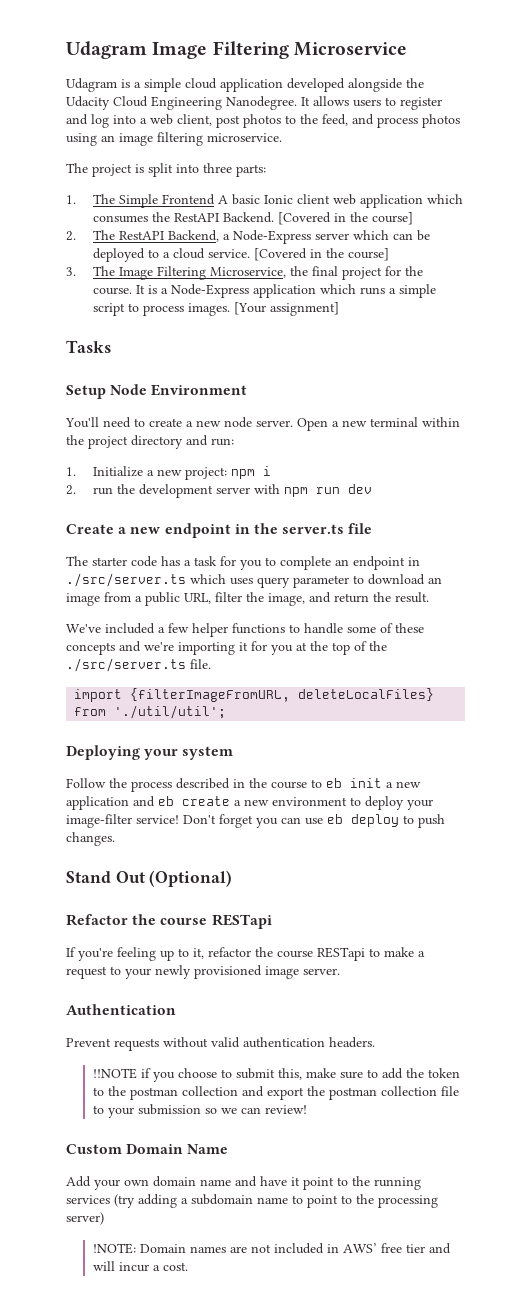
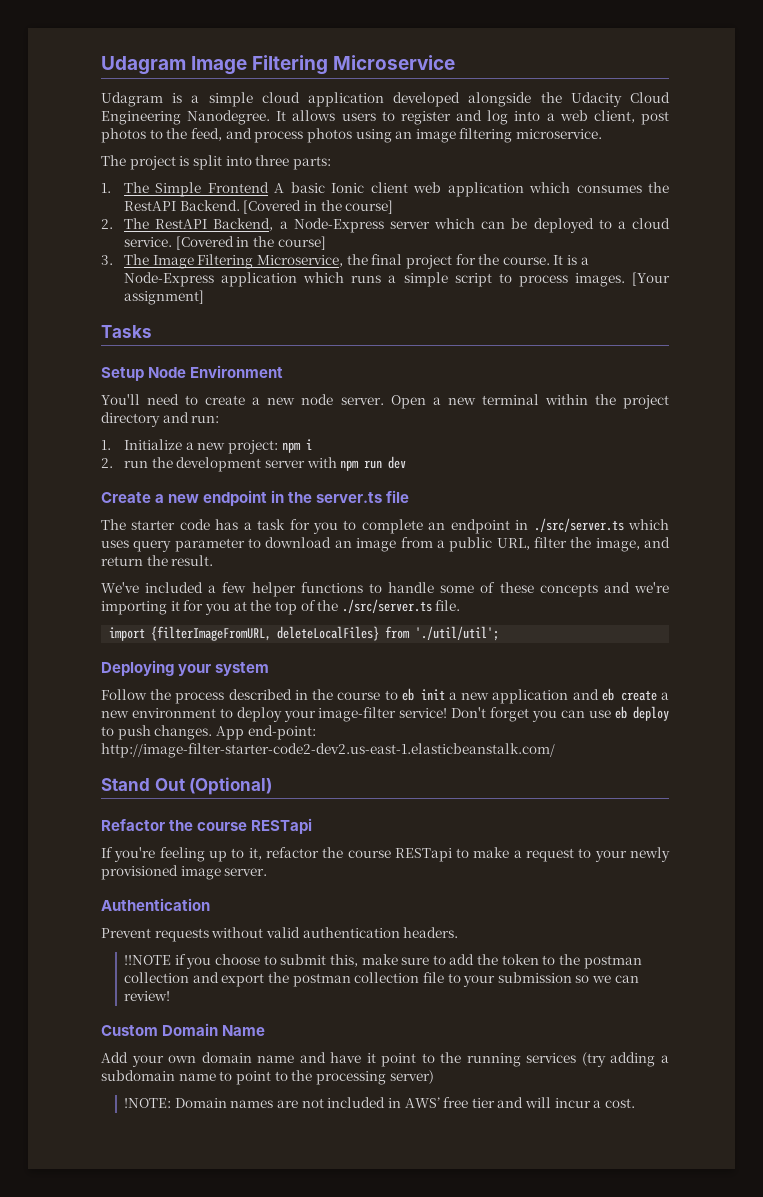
+ App end-point: http://image-filter-starter-code2-dev2.us-east-1.elasticbeanstalk.com/

